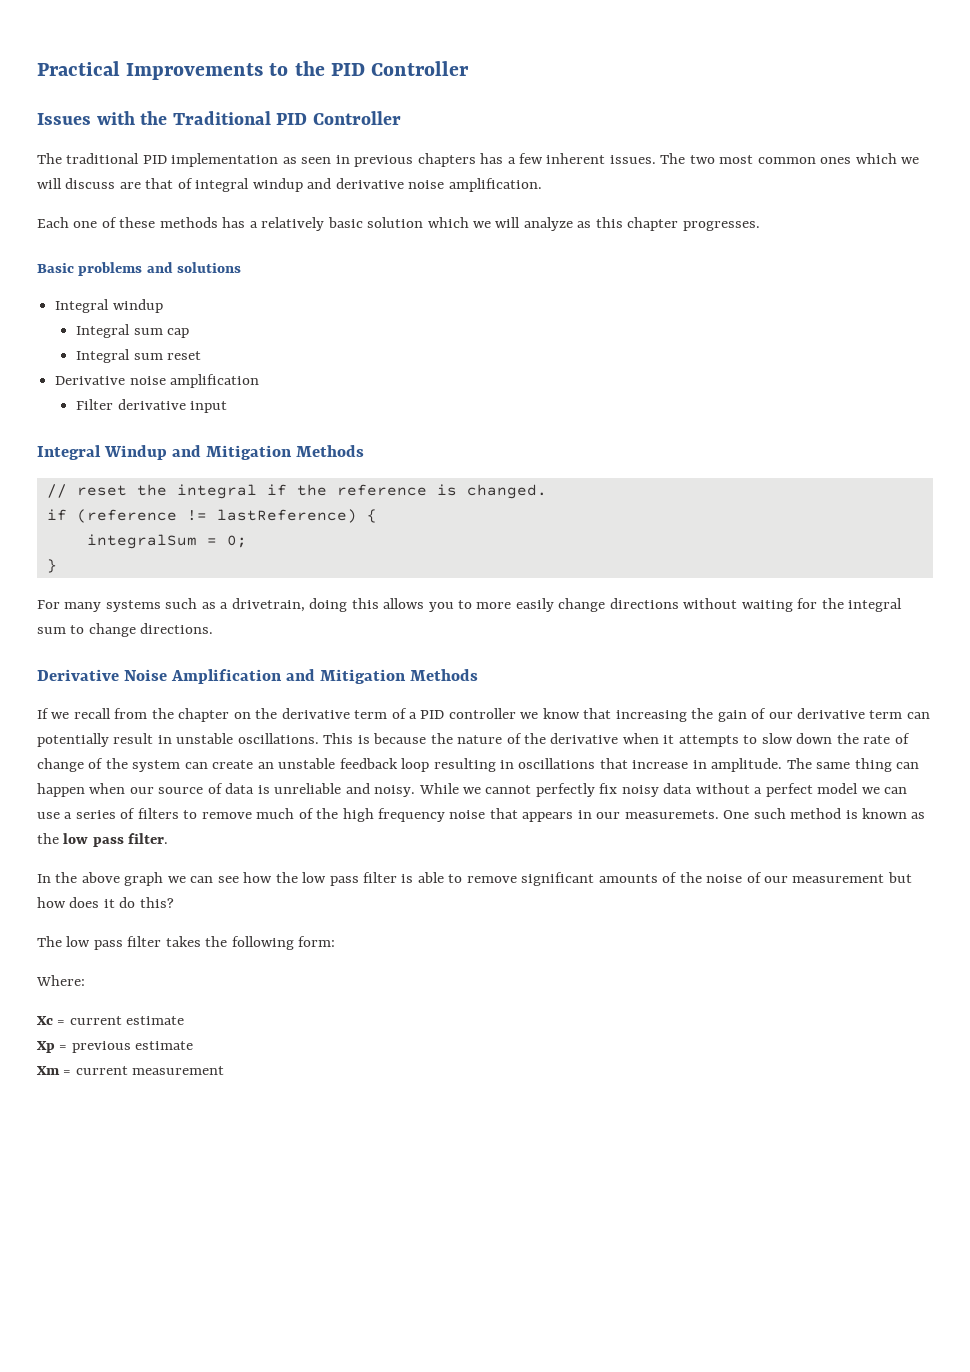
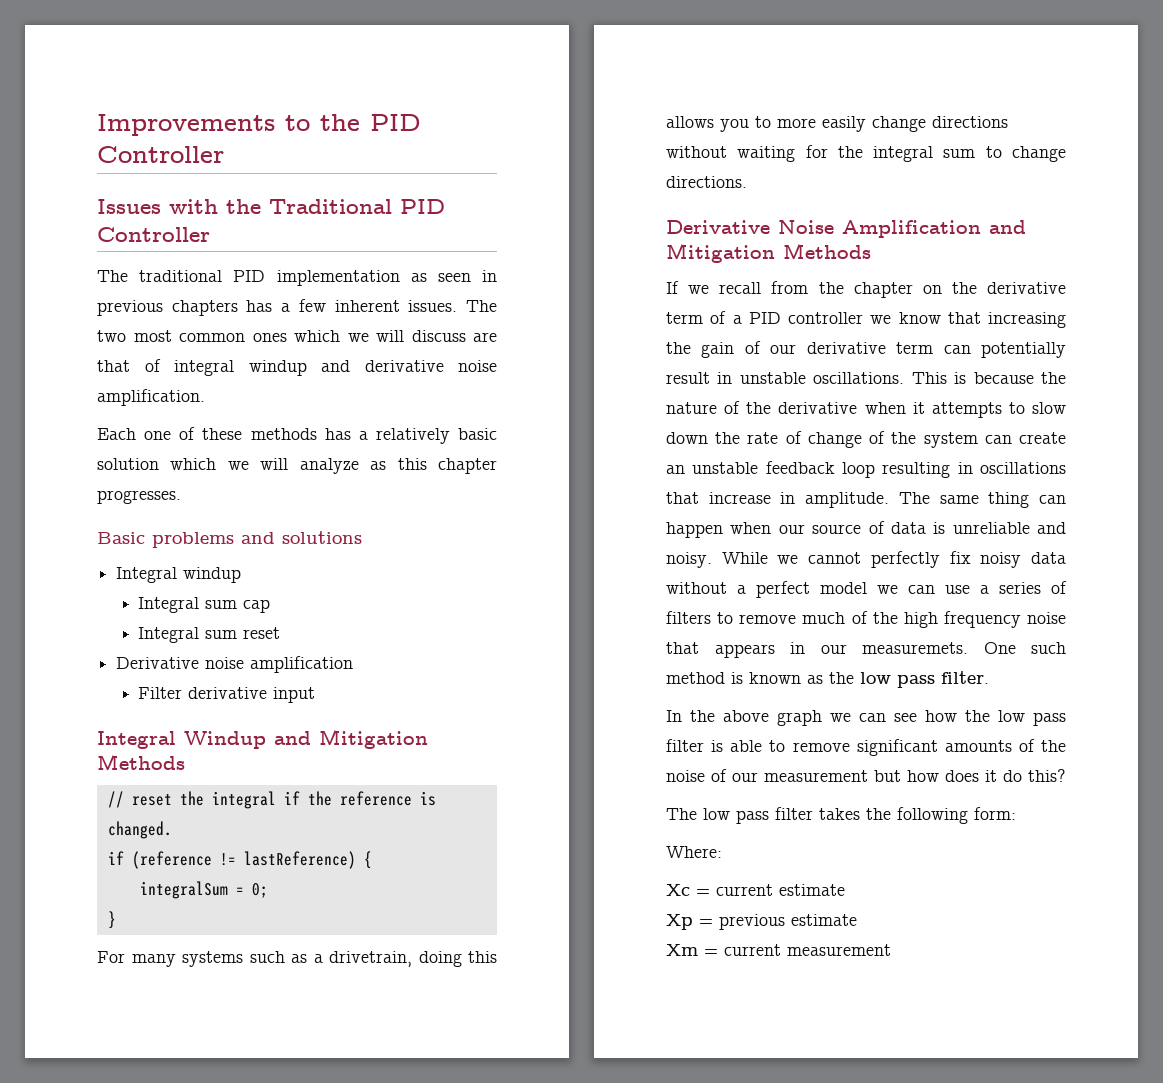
- Practical Improvements to the PID Controller
+ Improvements to the PID Controller

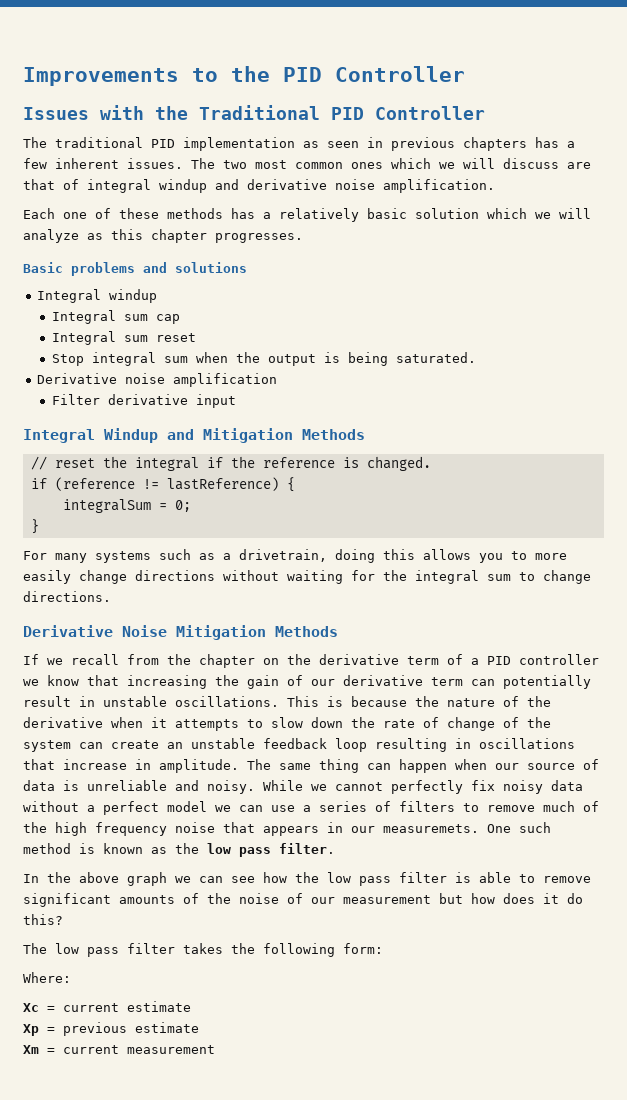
+ Stop integral sum when the output is being saturated.
- Derivative Noise Amplification and Mitigation Methods
+ Derivative Noise Mitigation Methods

